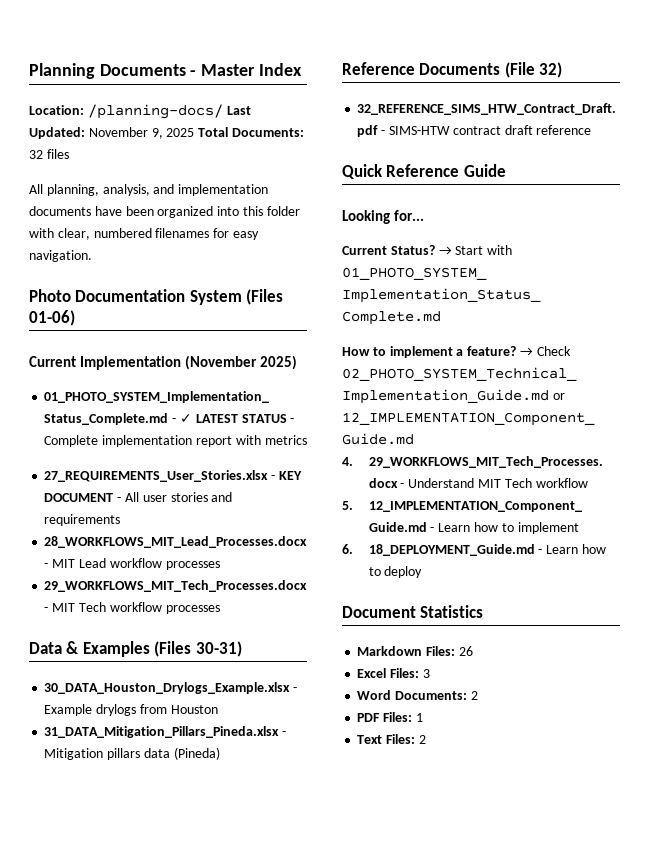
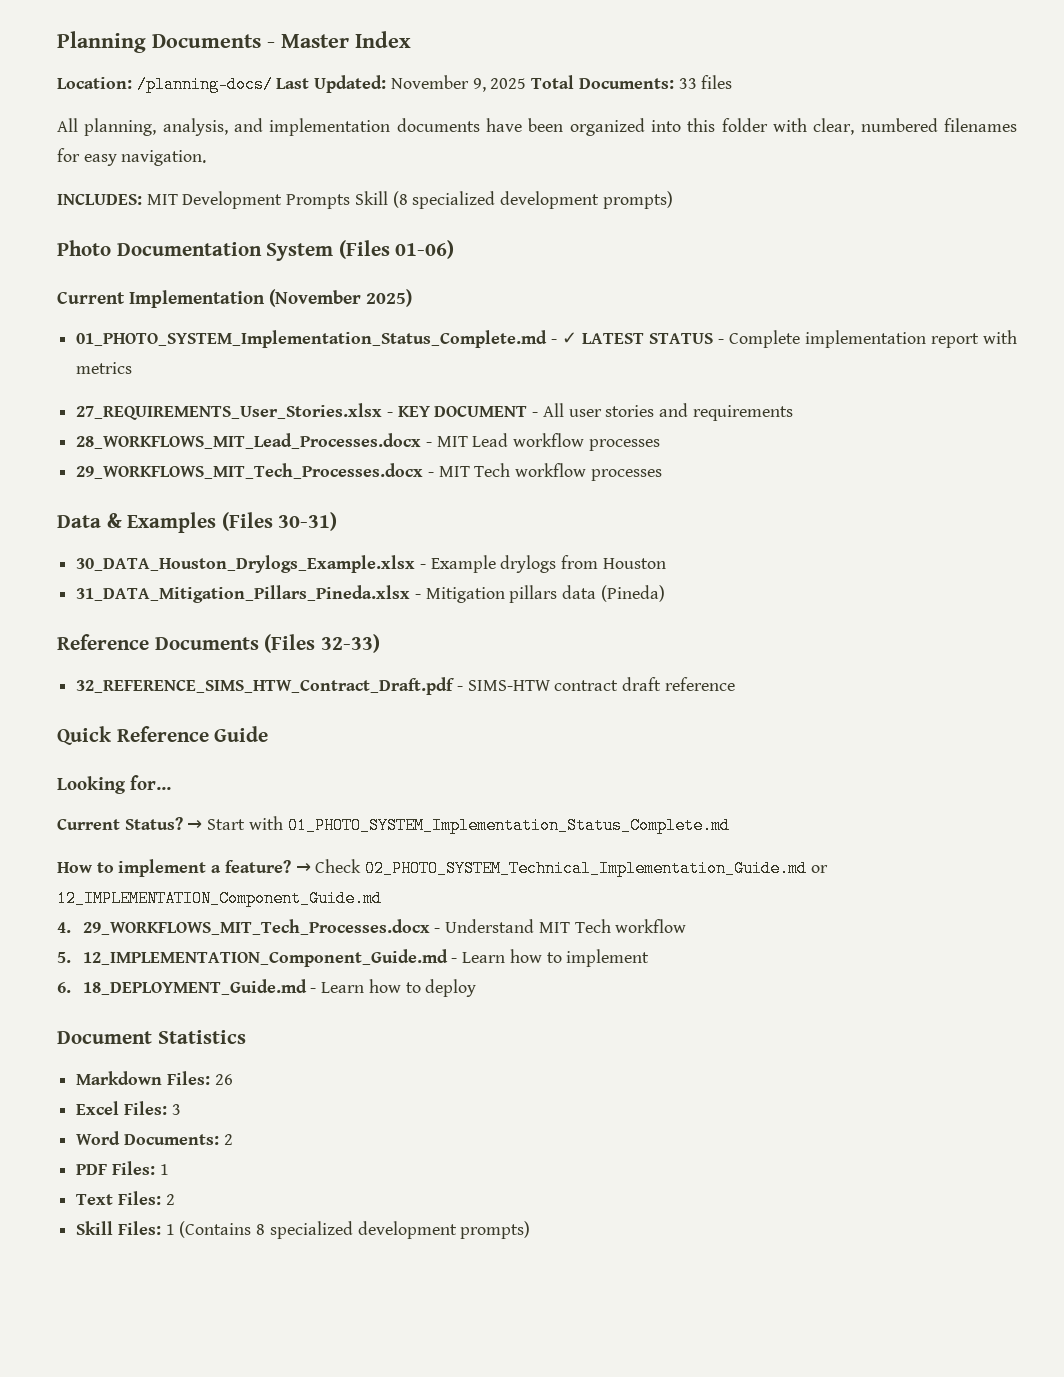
- Location: /planning-docs/ Last Updated: November 9, 2025 Total Documents: 32 files
+ Location: /planning-docs/ Last Updated: November 9, 2025 Total Documents: 33 files
+ INCLUDES: MIT Development Prompts Skill (8 specialized development prompts)
- Reference Documents (File 32)
+ Reference Documents (Files 32-33)
+ Skill Files: 1 (Contains 8 specialized development prompts)

